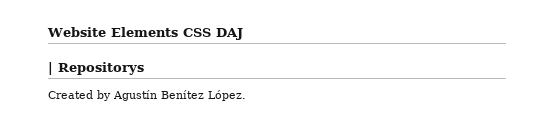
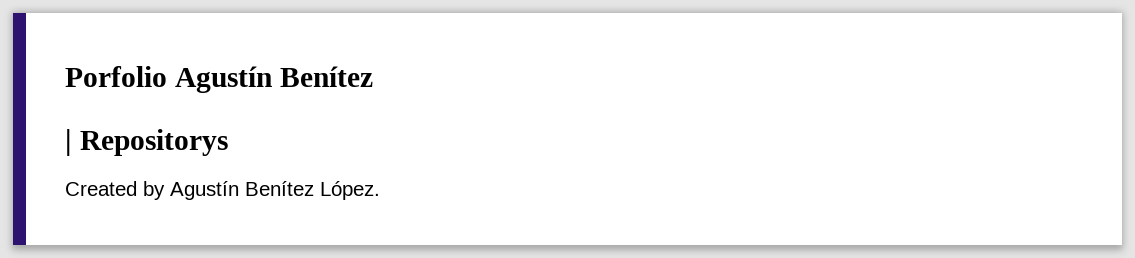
- Website Elements CSS DAJ
+ Porfolio Agustín Benítez

